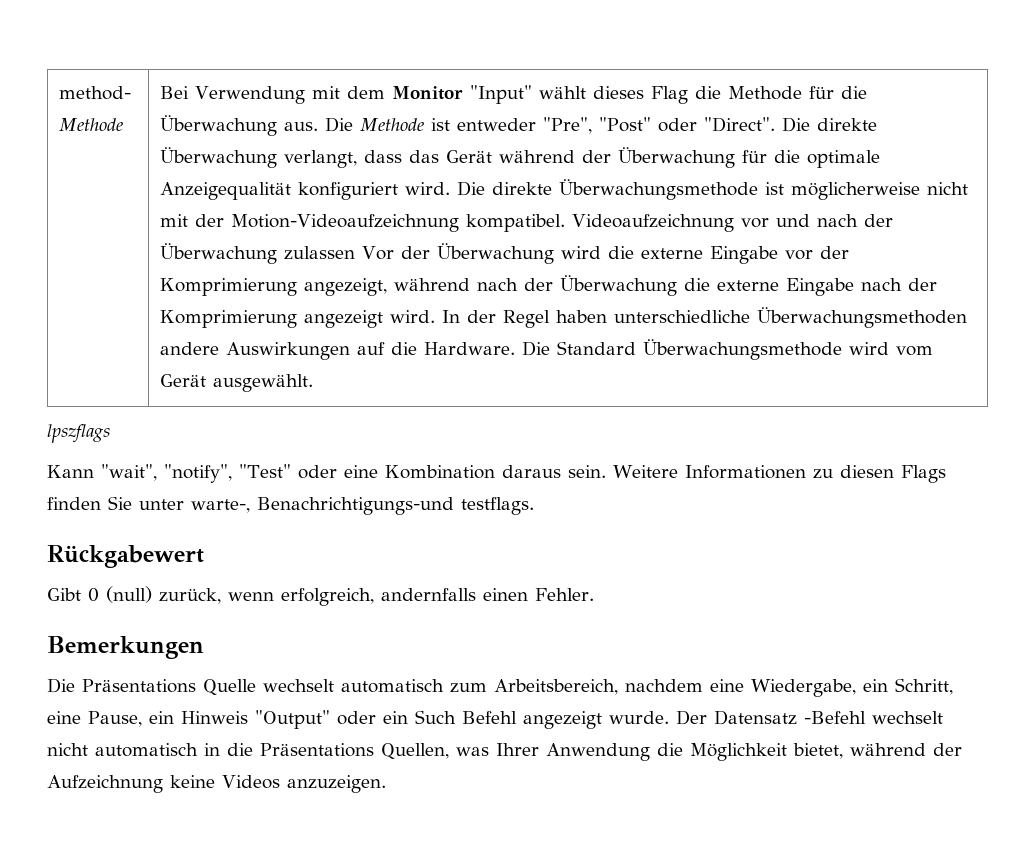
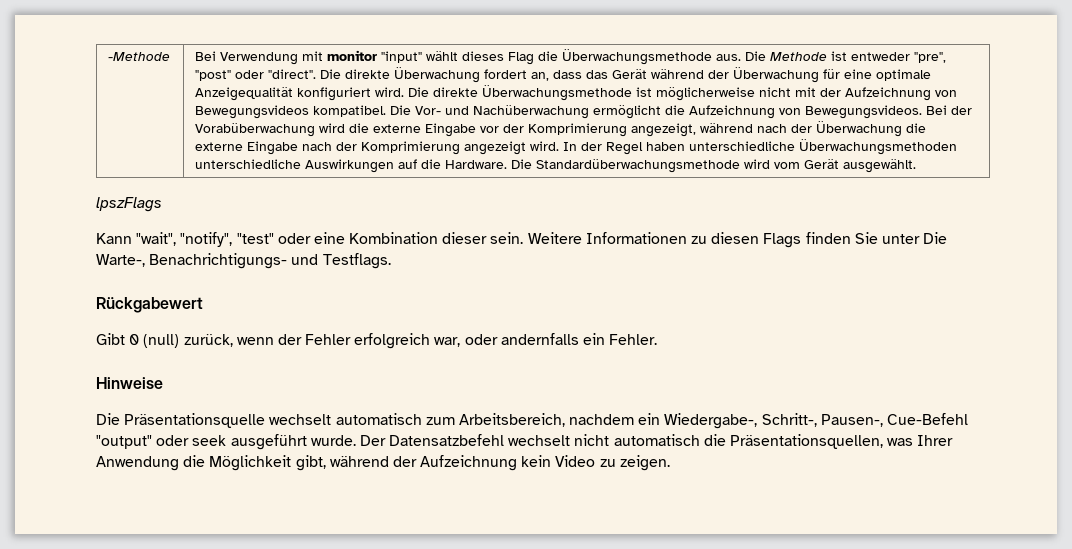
- method- Methode
+ -Methode
- Bei Verwendung mit dem Monitor "Input" wählt dieses Flag die Methode für die Überwachung aus.
+ Bei Verwendung mit monitor "input" wählt dieses Flag die Überwachungsmethode aus.
- Die Methode ist entweder "Pre", "Post" oder "Direct".
+ Die Methode ist entweder "pre", "post" oder "direct".
- Die direkte Überwachung verlangt, dass das Gerät während der Überwachung für die optimale Anzeigequalität konfiguriert wird.
+ Die direkte Überwachung fordert an, dass das Gerät während der Überwachung für eine optimale Anzeigequalität konfiguriert wird.
- Die direkte Überwachungsmethode ist möglicherweise nicht mit der Motion-Videoaufzeichnung kompatibel. Videoaufzeichnung vor und nach der Überwachung zulassen Vor der Überwachung wird die externe Eingabe vor der Komprimierung angezeigt, während nach der Überwachung die externe Eingabe nach der Komprimierung angezeigt wird.
+ Die direkte Überwachungsmethode ist möglicherweise nicht mit der Aufzeichnung von Bewegungsvideos kompatibel. Die Vor- und Nachüberwachung ermöglicht die Aufzeichnung von Bewegungsvideos. Bei der Vorabüberwachung wird die externe Eingabe vor der Komprimierung angezeigt, während nach der Überwachung die externe Eingabe nach der Komprimierung angezeigt wird.
- In der Regel haben unterschiedliche Überwachungsmethoden andere Auswirkungen auf die Hardware.
+ In der Regel haben unterschiedliche Überwachungsmethoden unterschiedliche Auswirkungen auf die Hardware.
- Die Standard Überwachungsmethode wird vom Gerät ausgewählt.
+ Die Standardüberwachungsmethode wird vom Gerät ausgewählt.
- lpszflags
+ lpszFlags
- Kann "wait", "notify", "Test" oder eine Kombination daraus sein.
+ Kann "wait", "notify", "test" oder eine Kombination dieser sein.
- Weitere Informationen zu diesen Flags finden Sie unter warte-, Benachrichtigungs-und testflags.
+ Weitere Informationen zu diesen Flags finden Sie unter Die Warte-, Benachrichtigungs- und Testflags.
- Gibt 0 (null) zurück, wenn erfolgreich, andernfalls einen Fehler.
+ Gibt 0 (null) zurück, wenn der Fehler erfolgreich war, oder andernfalls ein Fehler.
- Bemerkungen
- Die Präsentations Quelle wechselt automatisch zum Arbeitsbereich, nachdem eine Wiedergabe, ein Schritt, eine Pause, ein Hinweis "Output" oder ein Such Befehl angezeigt wurde. Der Datensatz -Befehl wechselt nicht automatisch in die Präsentations Quellen, was Ihrer Anwendung die Möglichkeit bietet, während der Aufzeichnung keine Videos anzuzeigen.
+ Hinweise
+ Die Präsentationsquelle wechselt automatisch zum Arbeitsbereich, nachdem ein Wiedergabe-, Schritt-, Pausen-, Cue-Befehl "output" oder seek ausgeführt wurde. Der Datensatzbefehl wechselt nicht automatisch die Präsentationsquellen, was Ihrer Anwendung die Möglichkeit gibt, während der Aufzeichnung kein Video zu zeigen.

